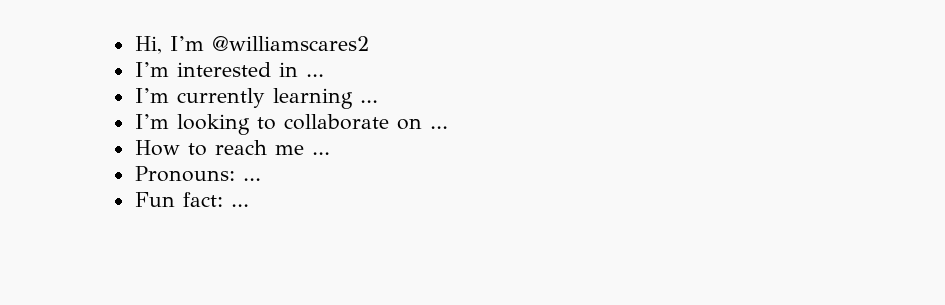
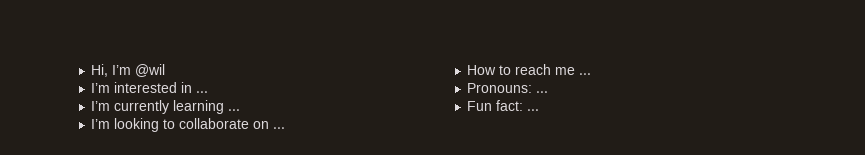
- Hi, I’m @williamscares2
+ Hi, I’m @wil

